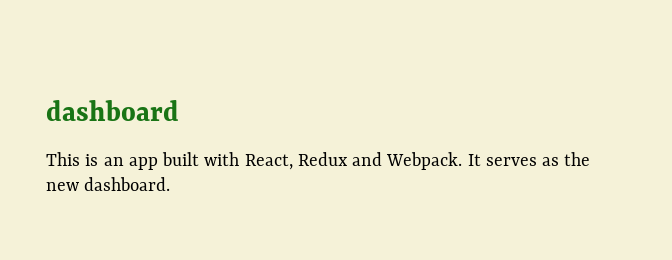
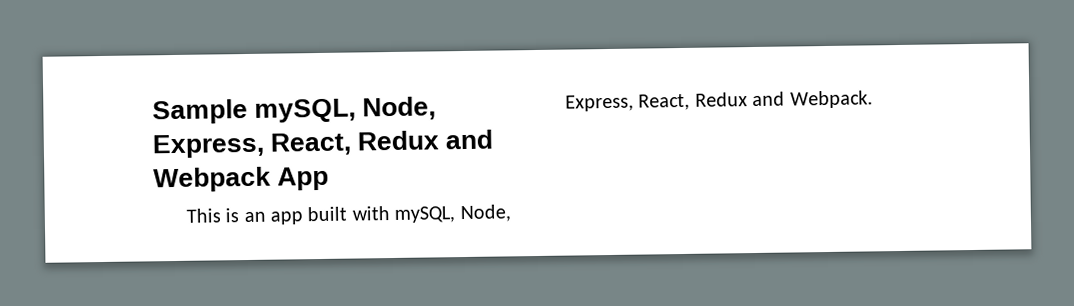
- dashboard
+ Sample mySQL, Node, Express, React, Redux and Webpack App
- This is an app built with React, Redux and Webpack. It serves as the new dashboard.
+ This is an app built with mySQL, Node, Express, React, Redux and Webpack.

